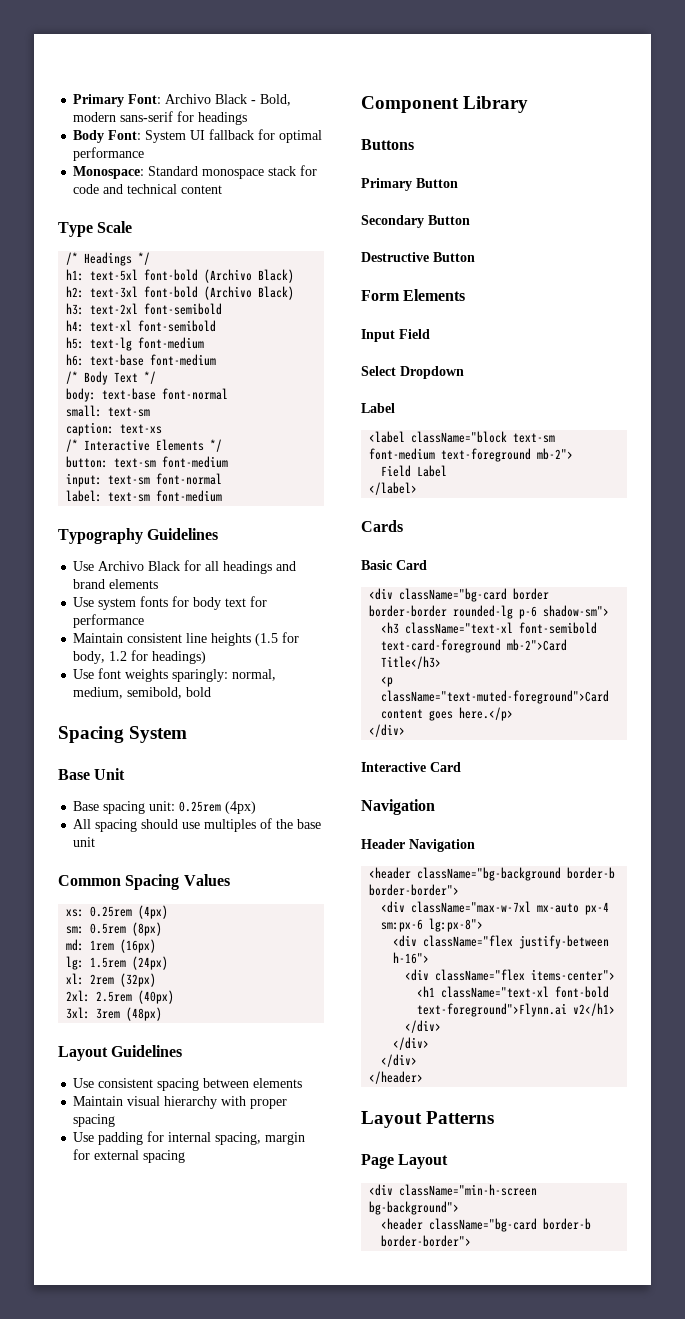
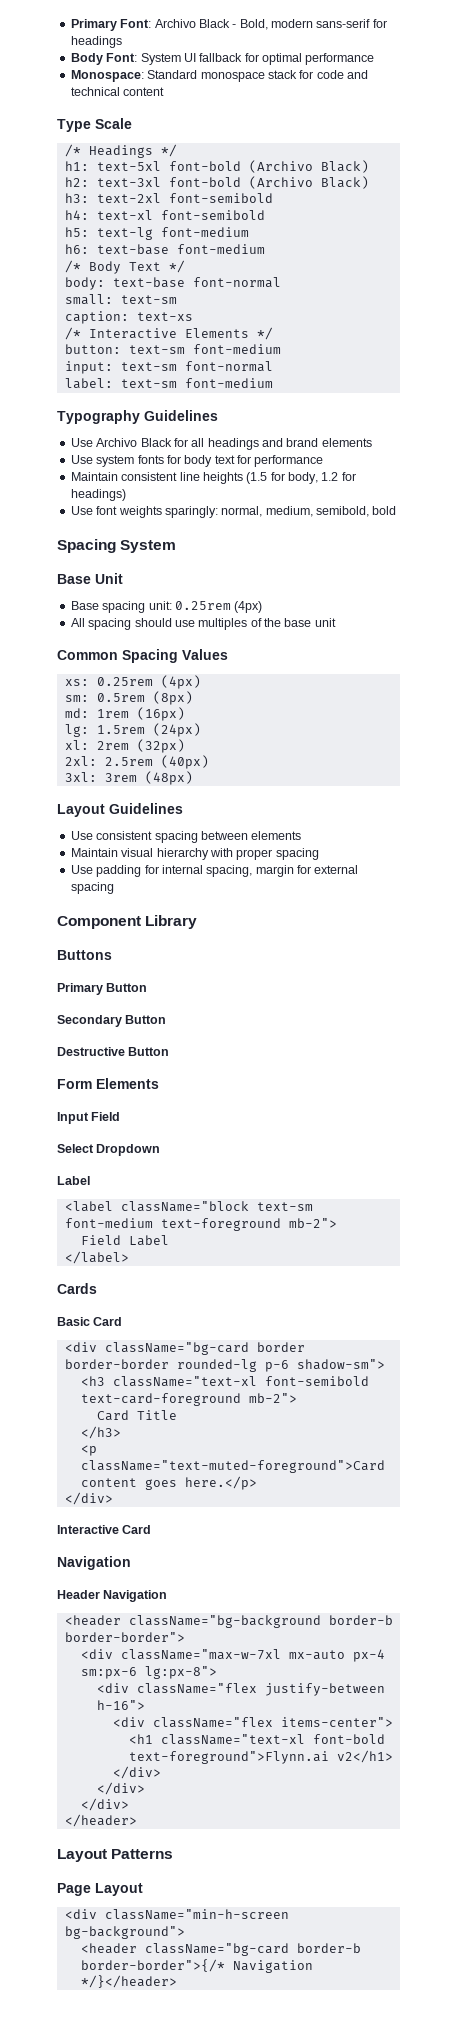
- <h3 className="text-xl font-semibold text-card-foreground mb-2">Card Title</h3>
+ <h3 className="text-xl font-semibold text-card-foreground mb-2">
+ Card Title
+ </h3>
- <header className="bg-card border-b border-border">
+ <header className="bg-card border-b border-border">{/* Navigation */}</header>

